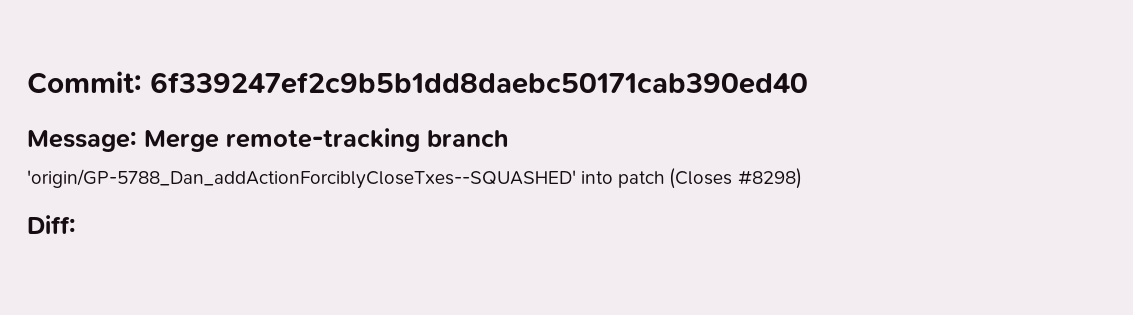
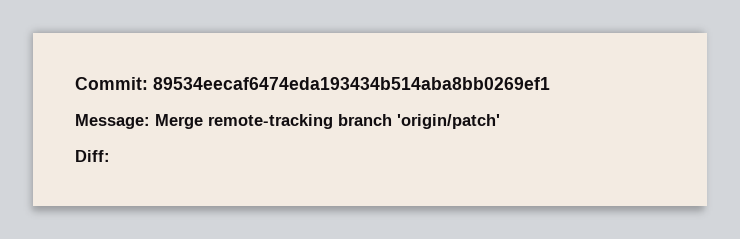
- Commit: 6f339247ef2c9b5b1dd8daebc50171cab390ed40
+ Commit: 89534eecaf6474eda193434b514aba8bb0269ef1
- Message: Merge remote-tracking branch
- 'origin/GP-5788_Dan_addActionForciblyCloseTxes--SQUASHED' into patch (Closes #8298)
+ Message: Merge remote-tracking branch 'origin/patch'

